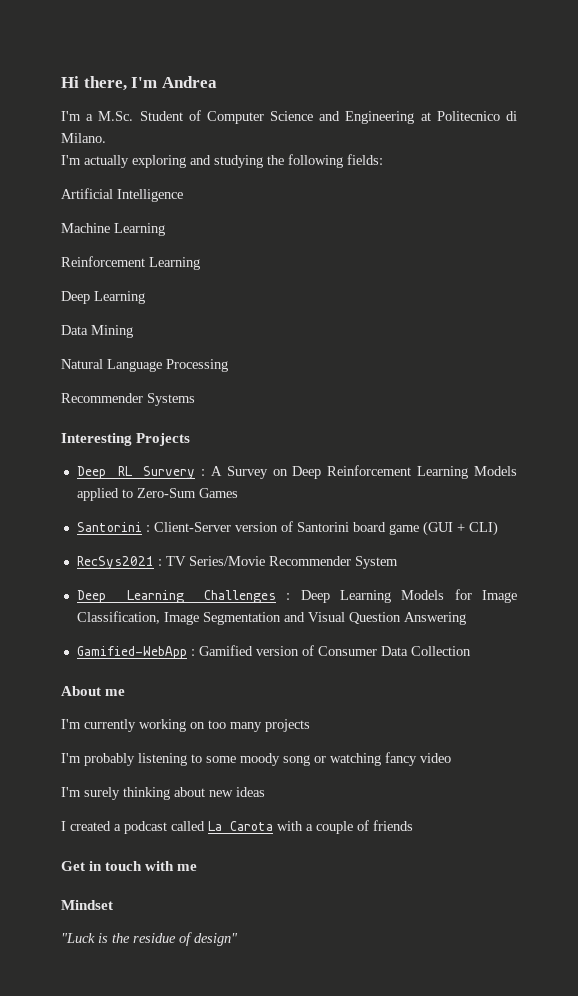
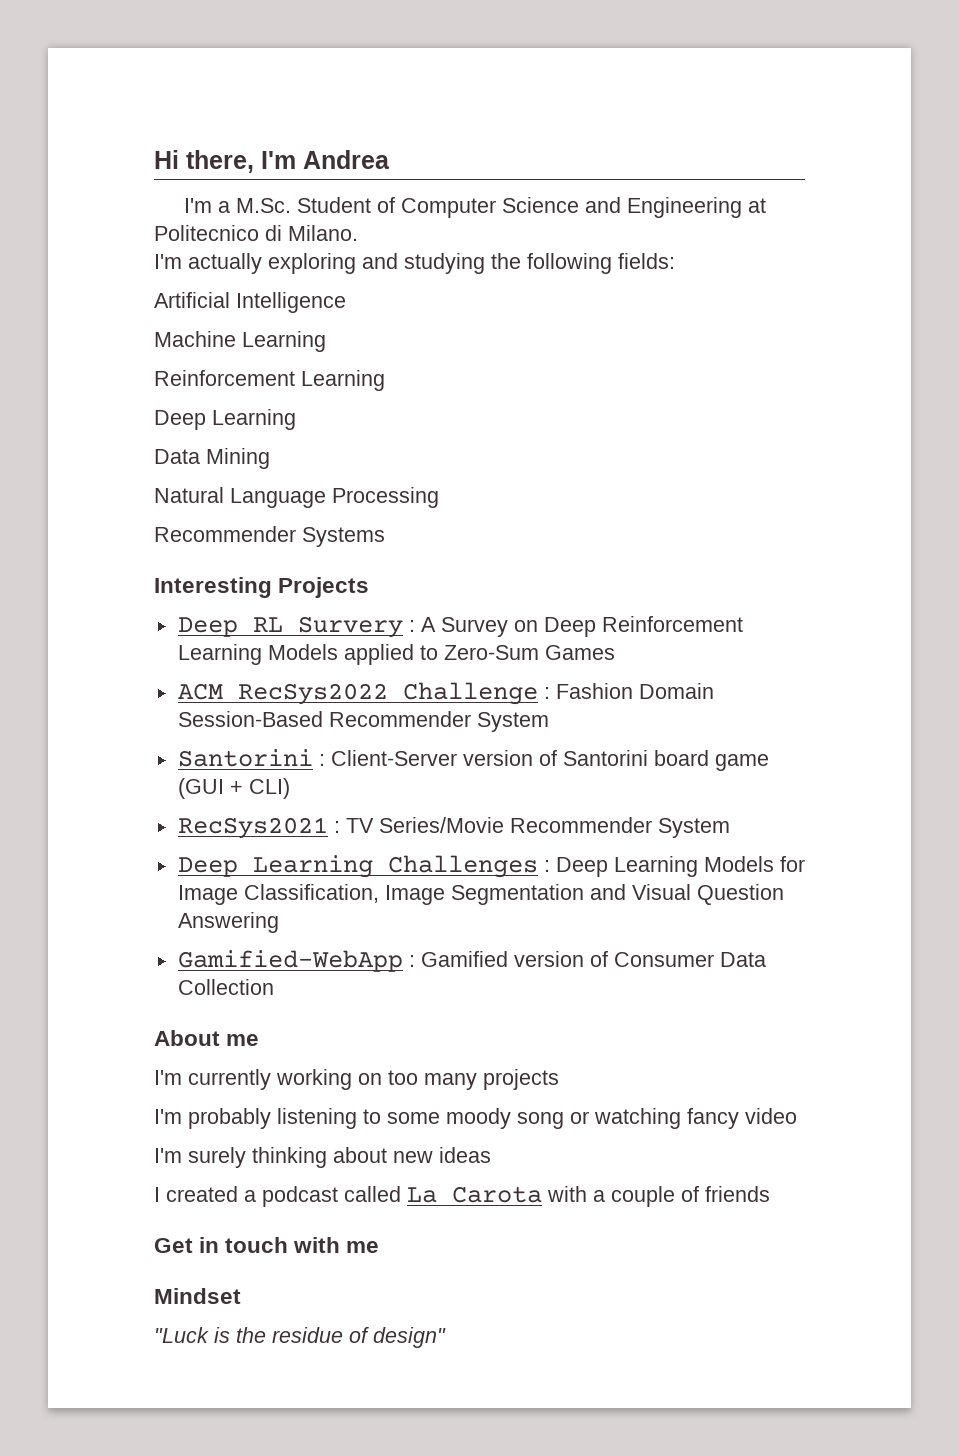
+ ACM RecSys2022 Challenge : Fashion Domain Session-Based Recommender System

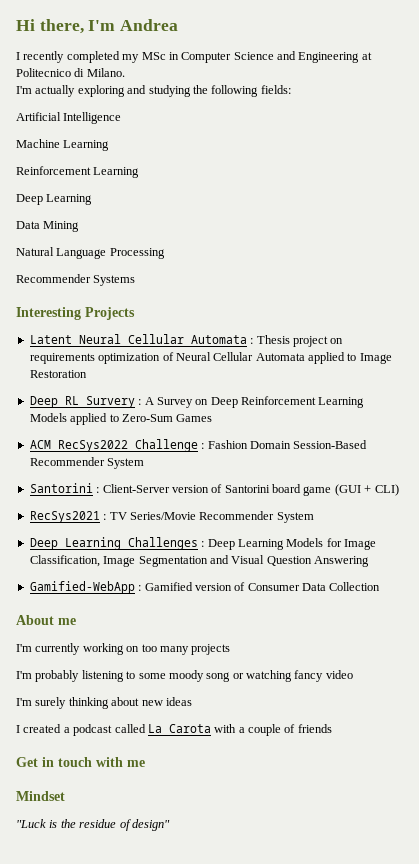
- I'm a M.Sc. Student of Computer Science and Engineering at Politecnico di Milano.
+ I recently completed my MSc in Computer Science and Engineering at Politecnico di Milano.
+ Latent Neural Cellular Automata : Thesis project on requirements optimization of Neural Cellular Automata applied to Image Restoration

